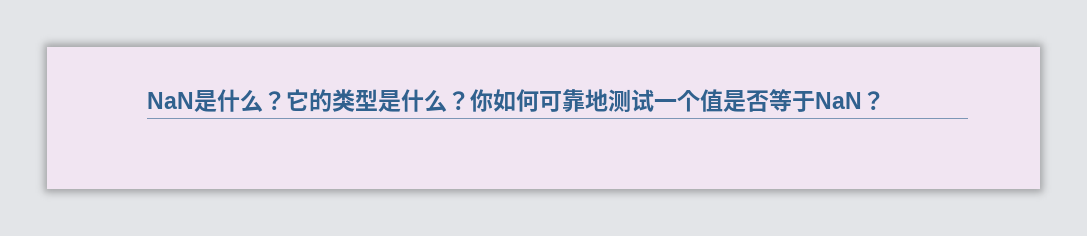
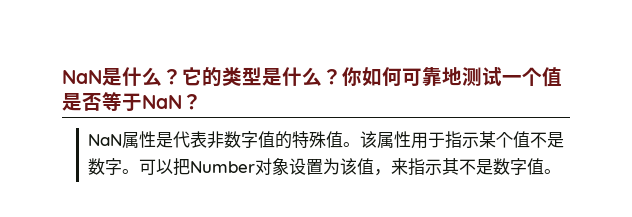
+ NaN属性是代表非数字值的特殊值。该属性用于指示某个值不是数字。可以把Number对象设置为该值，来指示其不是数字值。

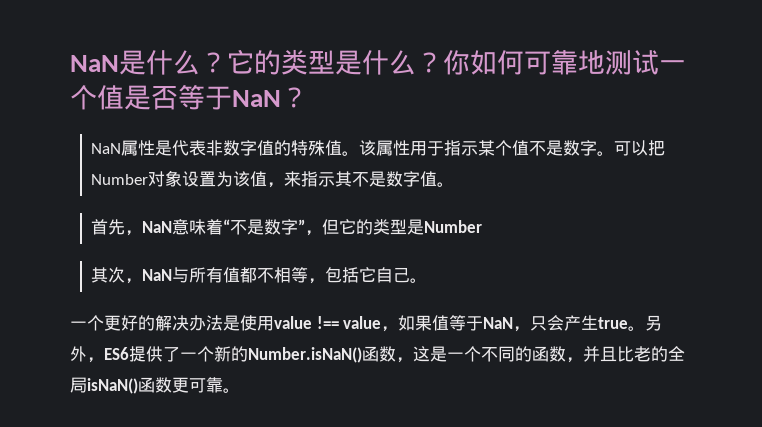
+ 首先，NaN意味着“不是数字”，但它的类型是Number
+ 其次，NaN与所有值都不相等，包括它自己。
+ 一个更好的解决办法是使用value !== value，如果值等于NaN，只会产生true。另外，ES6提供了一个新的Number.isNaN()函数，这是一个不同的函数，并且比老的全局isNaN()函数更可靠。

